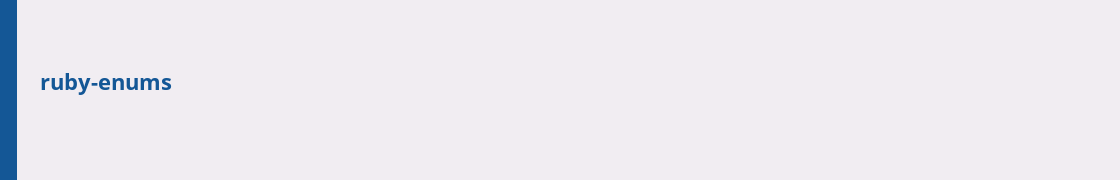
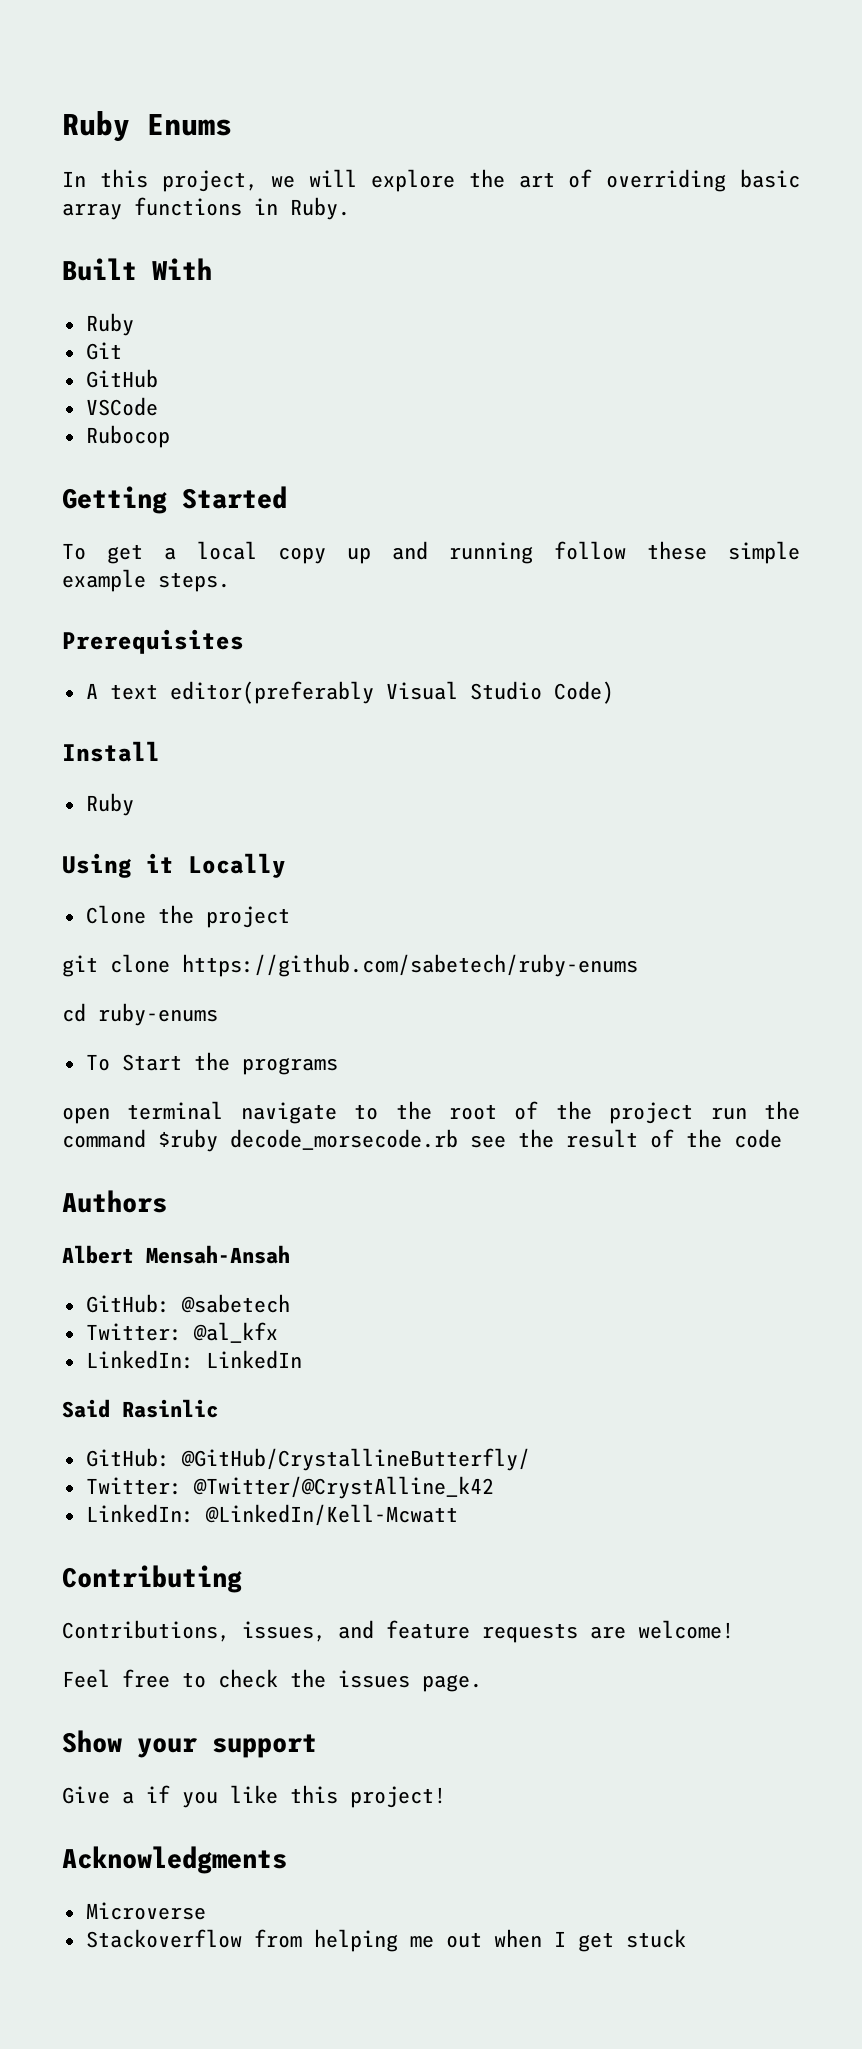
- ruby-enums
+ Ruby Enums
+ In this project, we will explore the art of overriding basic array functions in Ruby.
+ Built With
+ Ruby
+ Git
+ GitHub
+ VSCode
+ Rubocop
+ Getting Started
+ To get a local copy up and running follow these simple example steps.
+ Prerequisites
+ A text editor(preferably Visual Studio Code)
+ Install
+ Ruby
+ Using it Locally
+ Clone the project
+ git clone https://github.com/sabetech/ruby-enums
+ cd ruby-enums
+ To Start the programs
+ open terminal navigate to the root of the project run the command $ruby decode_morsecode.rb see the result of the code
+ Authors
+ Albert Mensah-Ansah
+ GitHub: @sabetech
+ Twitter: @al_kfx
+ LinkedIn: LinkedIn
+ Said Rasinlic
+ GitHub: @GitHub/CrystallineButterfly/
+ Twitter: @Twitter/@CrystAlline_k42
+ LinkedIn: @LinkedIn/Kell-Mcwatt
+ Contributing
+ Contributions, issues, and feature requests are welcome!
+ Feel free to check the issues page.
+ Show your support
+ Give a if you like this project!
+ Acknowledgments
+ Microverse
+ Stackoverflow from helping me out when I get stuck

